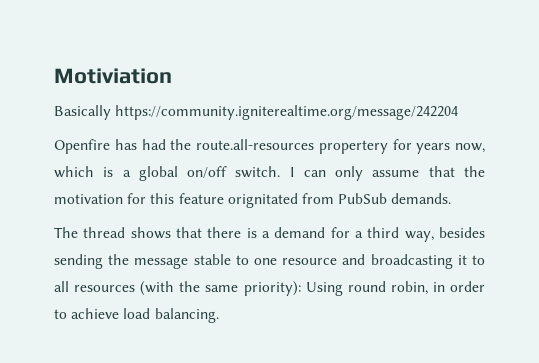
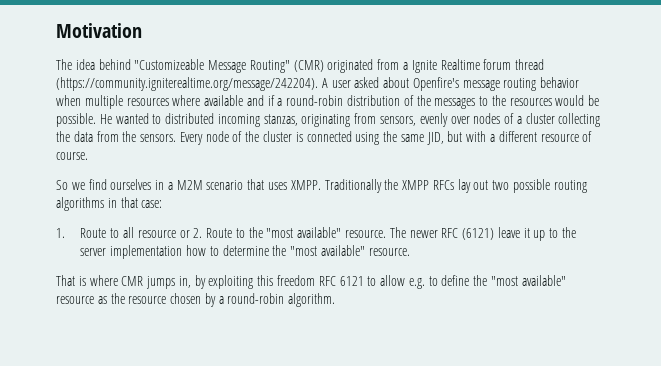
- Motiviation
- Basically https://community.igniterealtime.org/message/242204
- Openfire has had the route.all-resources propertery for years now, which is a global on/off switch. I can only assume that the motivation for this feature orignitated from PubSub demands.
- The thread shows that there is a demand for a third way, besides sending the message stable to one resource and broadcasting it to all resources (with the same priority): Using round robin, in order to achieve load balancing.
+ Motivation
+ The idea behind "Customizeable Message Routing" (CMR) originated from a Ignite Realtime forum thread (https://community.igniterealtime.org/message/242204). A user asked about Openfire's message routing behavior when multiple resources where available and if a round-robin distribution of the messages to the resources would be possible. He wanted to distributed incoming stanzas, originating from sensors, evenly over nodes of a cluster collecting the data from the sensors. Every node of the cluster is connected using the same JID, but with a different resource of course.
+ So we find ourselves in a M2M scenario that uses XMPP. Traditionally the XMPP RFCs lay out two possible routing algorithms in that case:
+ 1. Route to all resource or 2. Route to the "most available" resource. The newer RFC (6121) leave it up to the server implementation how to determine the "most available" resource.
+ That is where CMR jumps in, by exploiting this freedom RFC 6121 to allow e.g. to define the "most available" resource as the resource chosen by a round-robin algorithm.

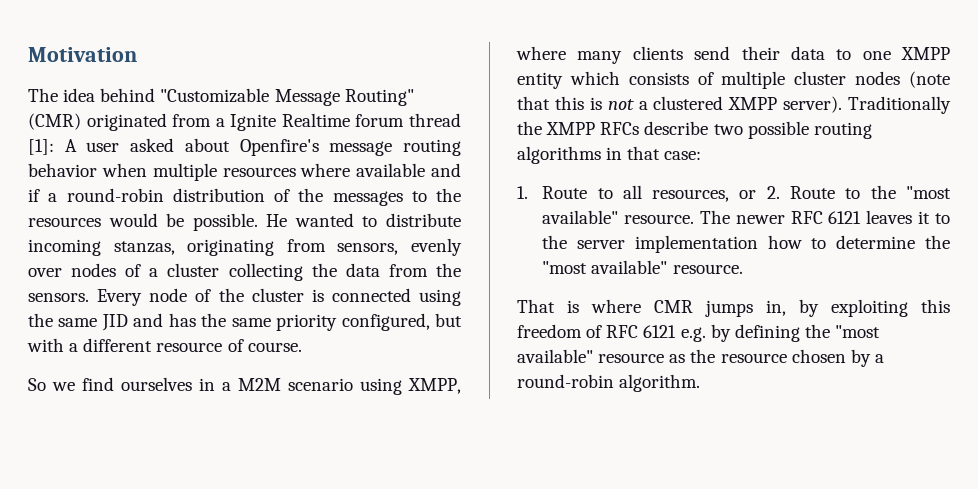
- The idea behind "Customizeable Message Routing" (CMR) originated from a Ignite Realtime forum thread (https://community.igniterealtime.org/message/242204). A user asked about Openfire's message routing behavior when multiple resources where available and if a round-robin distribution of the messages to the resources would be possible.
+ The idea behind "Customizable Message Routing" (CMR) originated from a Ignite Realtime forum thread [1]: A user asked about Openfire's message routing behavior when multiple resources where available and if a round-robin distribution of the messages to the resources would be possible.
- He wanted to distributed incoming stanzas, originating from sensors, evenly over nodes of a cluster collecting the data from the sensors.
+ He wanted to distribute incoming stanzas, originating from sensors, evenly over nodes of a cluster collecting the data from the sensors.
- Every node of the cluster is connected using the same JID, but with a different resource of course.
+ Every node of the cluster is connected using the same JID and has the same priority configured, but with a different resource of course.
- So we find ourselves in a M2M scenario that uses XMPP.
+ So we find ourselves in a M2M scenario using XMPP, where many clients send their data to one XMPP entity which consists of multiple cluster nodes (note that this is not a clustered XMPP server).
- Traditionally the XMPP RFCs lay out two possible routing algorithms in that case:
+ Traditionally the XMPP RFCs describe two possible routing algorithms in that case:
- 1. Route to all resource or 2. Route to the "most available" resource.
+ 1. Route to all resources, or 2. Route to the "most available" resource.
- The newer RFC (6121) leave it up to the server implementation how to determine the "most available" resource.
+ The newer RFC 6121 leaves it to the server implementation how to determine the "most available" resource.
- That is where CMR jumps in, by exploiting this freedom RFC 6121 to allow e.g. to define the "most available" resource as the resource chosen by a round-robin algorithm.
+ That is where CMR jumps in, by exploiting this freedom of RFC 6121 e.g. by defining the "most available" resource as the resource chosen by a round-robin algorithm.

